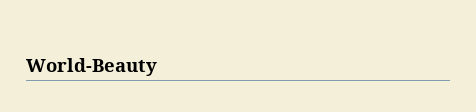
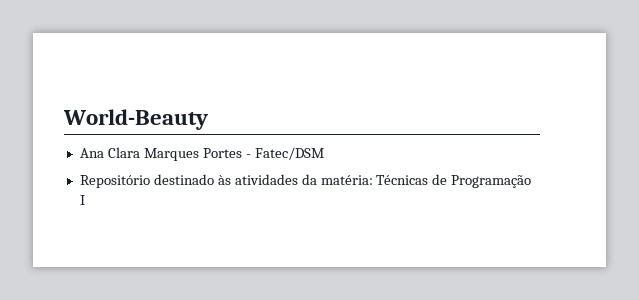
+ Ana Clara Marques Portes - Fatec/DSM
+ Repositório destinado às atividades da matéria: Técnicas de Programação I

